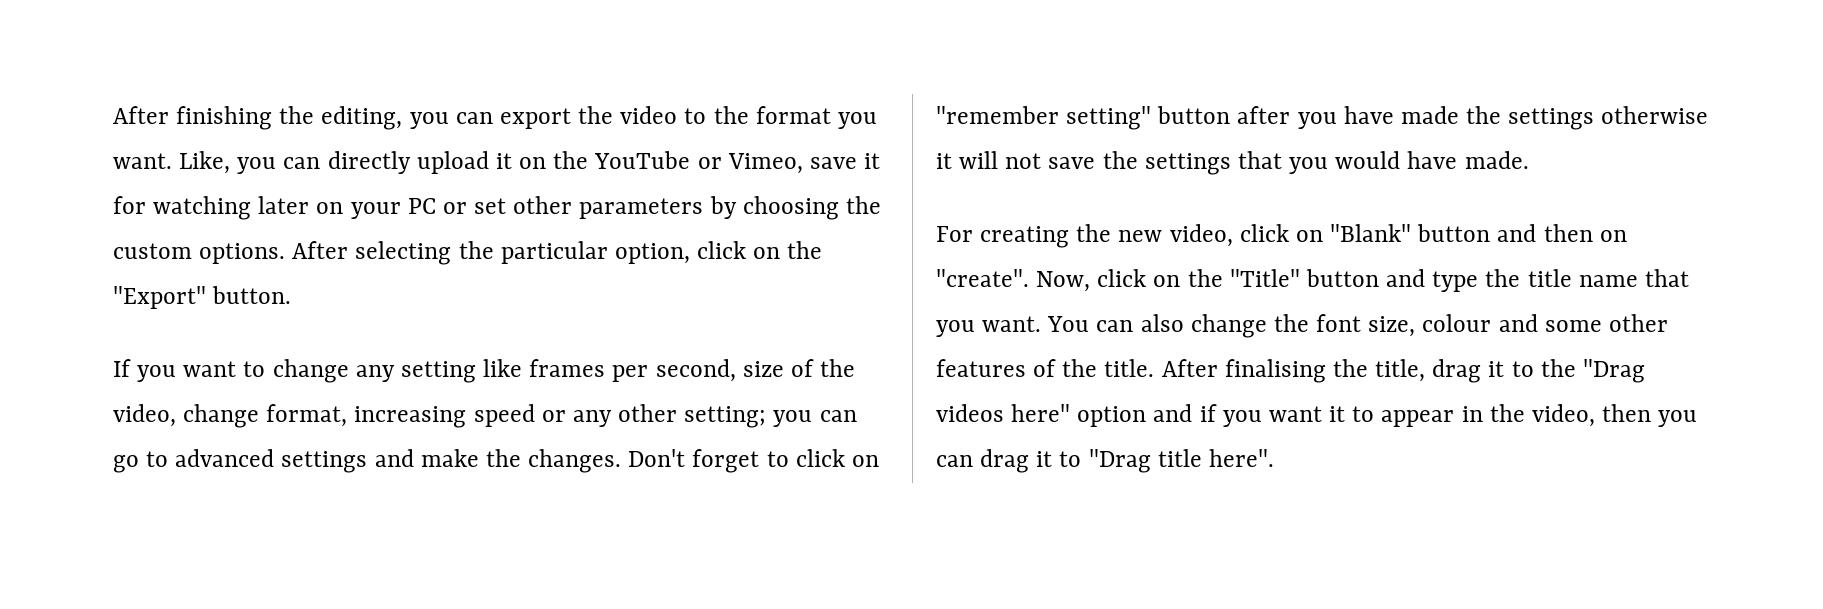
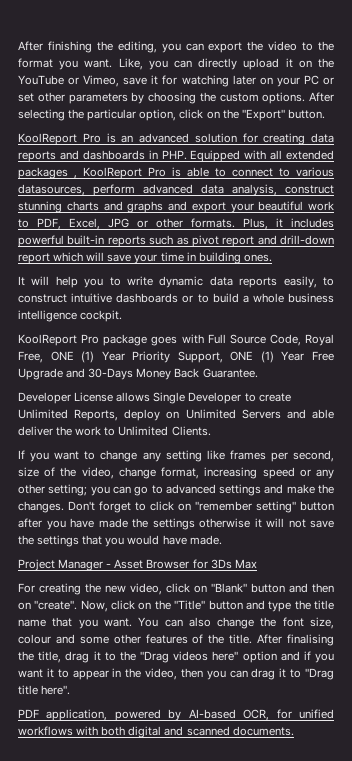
+ KoolReport Pro is an advanced solution for creating data reports and dashboards in PHP. Equipped with all extended packages , KoolReport Pro is able to connect to various datasources, perform advanced data analysis, construct stunning charts and graphs and export your beautiful work to PDF, Excel, JPG or other formats. Plus, it includes powerful built-in reports such as pivot report and drill-down report which will save your time in building ones.
+ It will help you to write dynamic data reports easily, to construct intuitive dashboards or to build a whole business intelligence cockpit.
+ KoolReport Pro package goes with Full Source Code, Royal Free, ONE (1) Year Priority Support, ONE (1) Year Free Upgrade and 30-Days Money Back Guarantee.
+ Developer License allows Single Developer to create Unlimited Reports, deploy on Unlimited Servers and able deliver the work to Unlimited Clients.
+ Project Manager - Asset Browser for 3Ds Max
+ PDF application, powered by AI-based OCR, for unified workflows with both digital and scanned documents.

